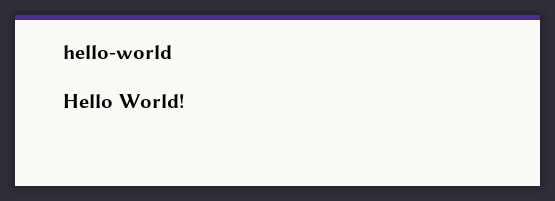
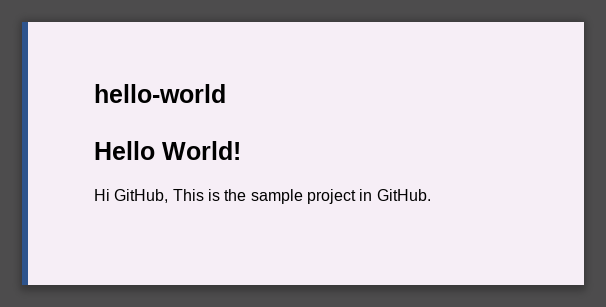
+ Hi GitHub, This is the sample project in GitHub.

